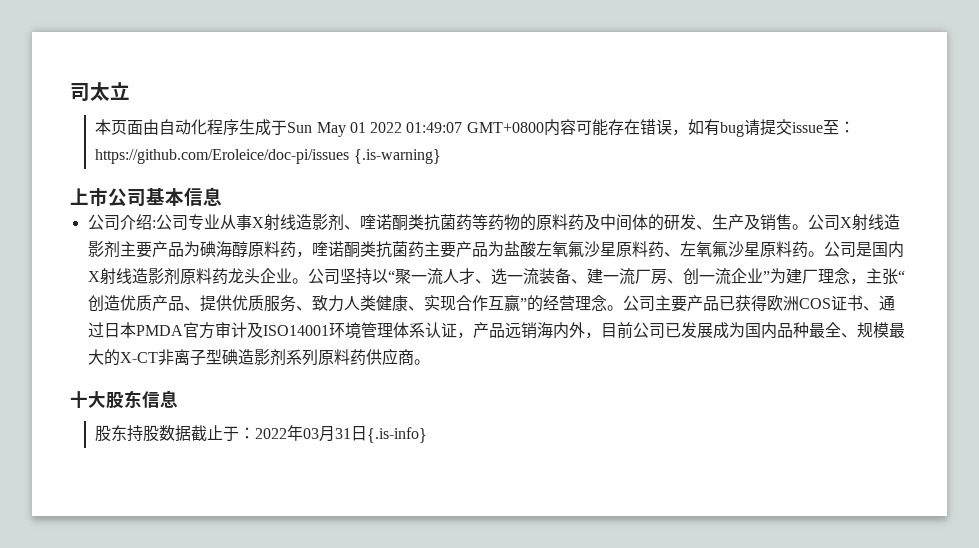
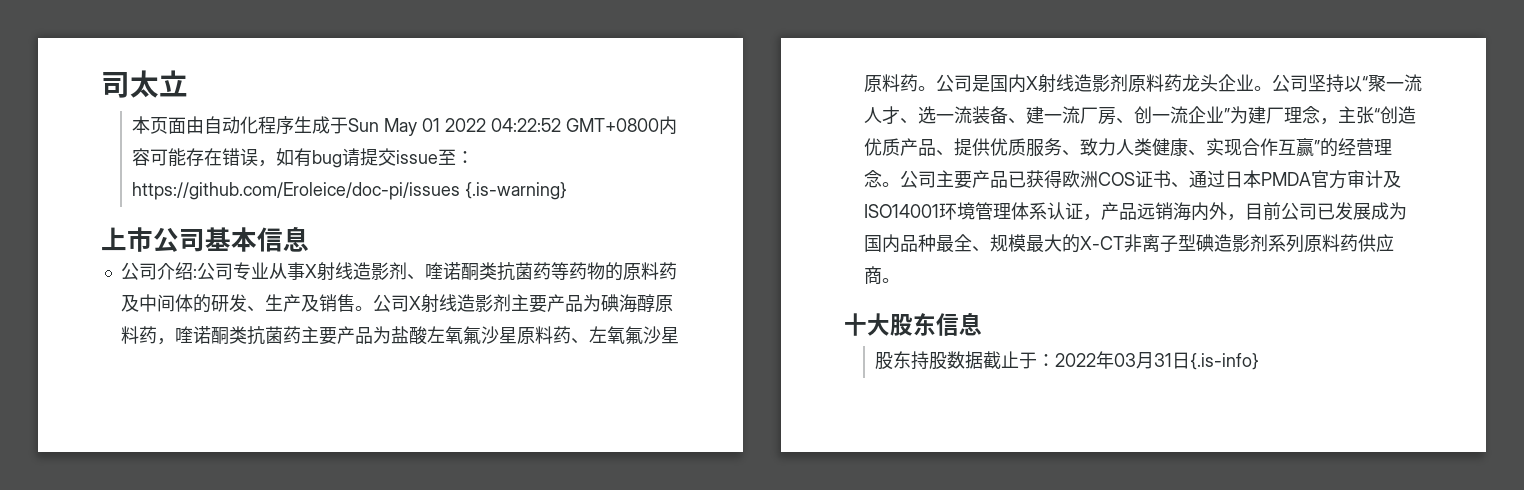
- 本页面由自动化程序生成于Sun May 01 2022 01:49:07 GMT+0800内容可能存在错误，如有bug请提交issue至：https://github.com/Eroleice/doc-pi/issues {.is-warning}
+ 本页面由自动化程序生成于Sun May 01 2022 04:22:52 GMT+0800内容可能存在错误，如有bug请提交issue至：https://github.com/Eroleice/doc-pi/issues {.is-warning}

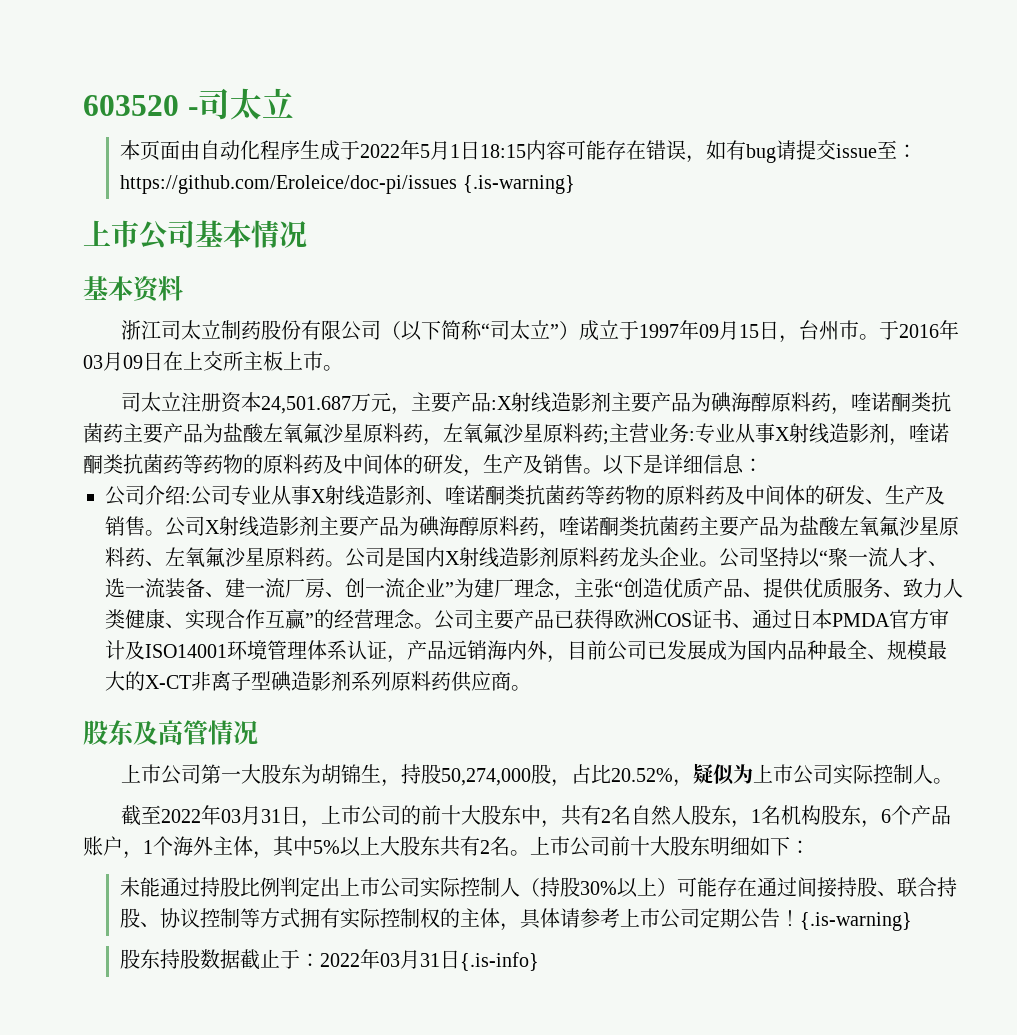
- 司太立
+ 603520 -司太立
- 本页面由自动化程序生成于Sun May 01 2022 04:22:52 GMT+0800内容可能存在错误，如有bug请提交issue至：https://github.com/Eroleice/doc-pi/issues {.is-warning}
+ 本页面由自动化程序生成于2022年5月1日18:15内容可能存在错误，如有bug请提交issue至：https://github.com/Eroleice/doc-pi/issues {.is-warning}
- 上市公司基本信息
+ 上市公司基本情况
+ 基本资料
+ 浙江司太立制药股份有限公司（以下简称“司太立”）成立于1997年09月15日，台州市。于2016年03月09日在上交所主板上市。
+ 司太立注册资本24,501.687万元，主要产品:X射线造影剂主要产品为碘海醇原料药，喹诺酮类抗菌药主要产品为盐酸左氧氟沙星原料药，左氧氟沙星原料药;主营业务:专业从事X射线造影剂，喹诺酮类抗菌药等药物的原料药及中间体的研发，生产及销售。以下是详细信息：
- 十大股东信息
+ 股东及高管情况
+ 上市公司第一大股东为胡锦生，持股50,274,000股，占比20.52%，疑似为上市公司实际控制人。
+ 截至2022年03月31日，上市公司的前十大股东中，共有2名自然人股东，1名机构股东，6个产品账户，1个海外主体，其中5%以上大股东共有2名。上市公司前十大股东明细如下：
+ 未能通过持股比例判定出上市公司实际控制人（持股30%以上）可能存在通过间接持股、联合持股、协议控制等方式拥有实际控制权的主体，具体请参考上市公司定期公告！{.is-warning}

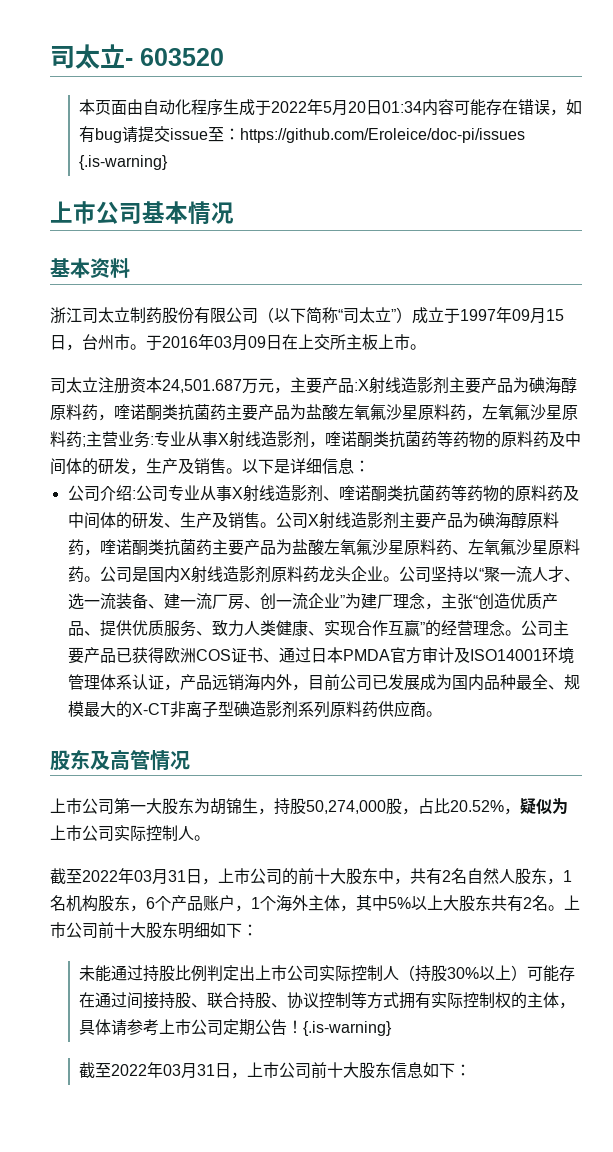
- 603520 -司太立
+ 司太立- 603520
- 本页面由自动化程序生成于2022年5月1日18:15内容可能存在错误，如有bug请提交issue至：https://github.com/Eroleice/doc-pi/issues {.is-warning}
+ 本页面由自动化程序生成于2022年5月20日01:34内容可能存在错误，如有bug请提交issue至：https://github.com/Eroleice/doc-pi/issues {.is-warning}
- 股东持股数据截止于：2022年03月31日{.is-info}
+ 截至2022年03月31日，上市公司前十大股东信息如下：

